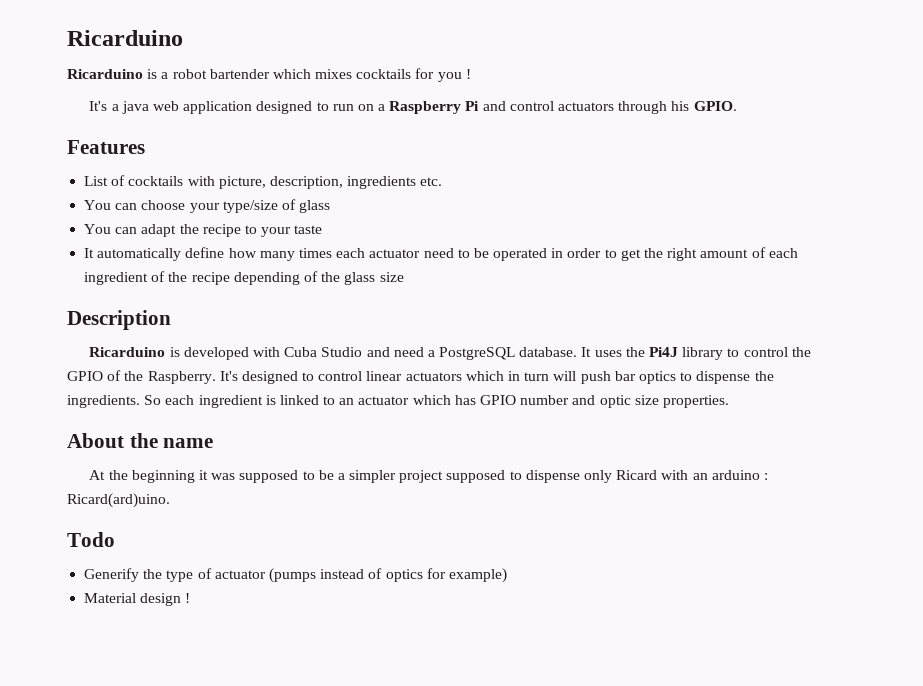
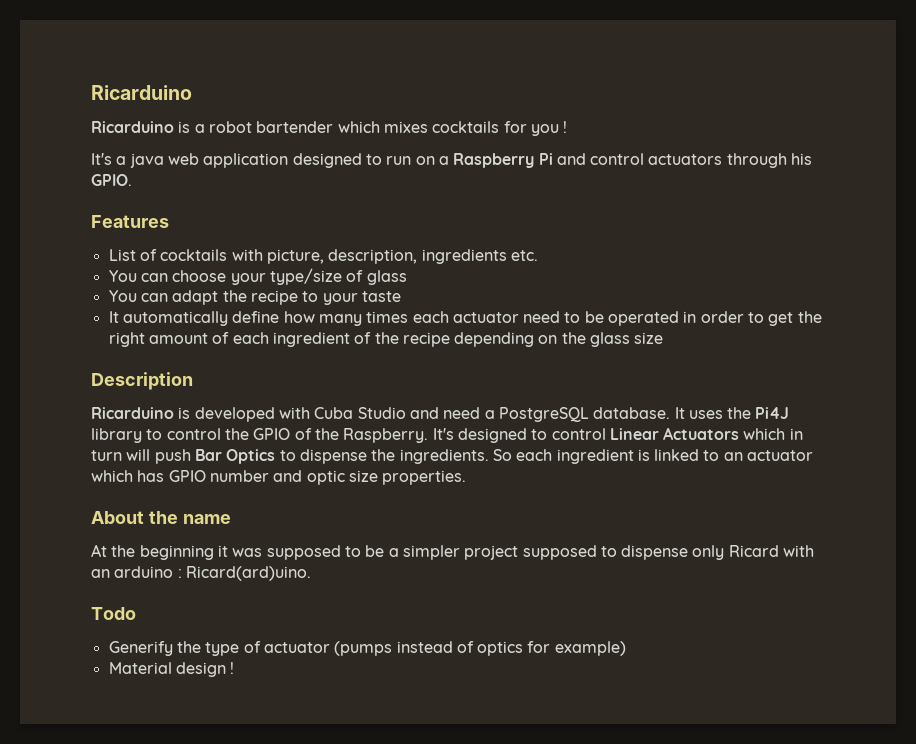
- It automatically define how many times each actuator need to be operated in order to get the right amount of each ingredient of the recipe depending of the glass size
+ It automatically define how many times each actuator need to be operated in order to get the right amount of each ingredient of the recipe depending on the glass size
- It's designed to control linear actuators which in turn will push bar optics to dispense the ingredients.
+ It's designed to control Linear Actuators which in turn will push Bar Optics to dispense the ingredients.

